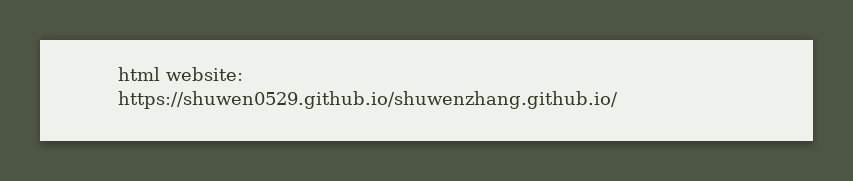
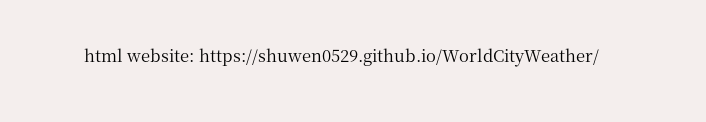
- html website: https://shuwen0529.github.io/shuwenzhang.github.io/
+ html website: https://shuwen0529.github.io/WorldCityWeather/

